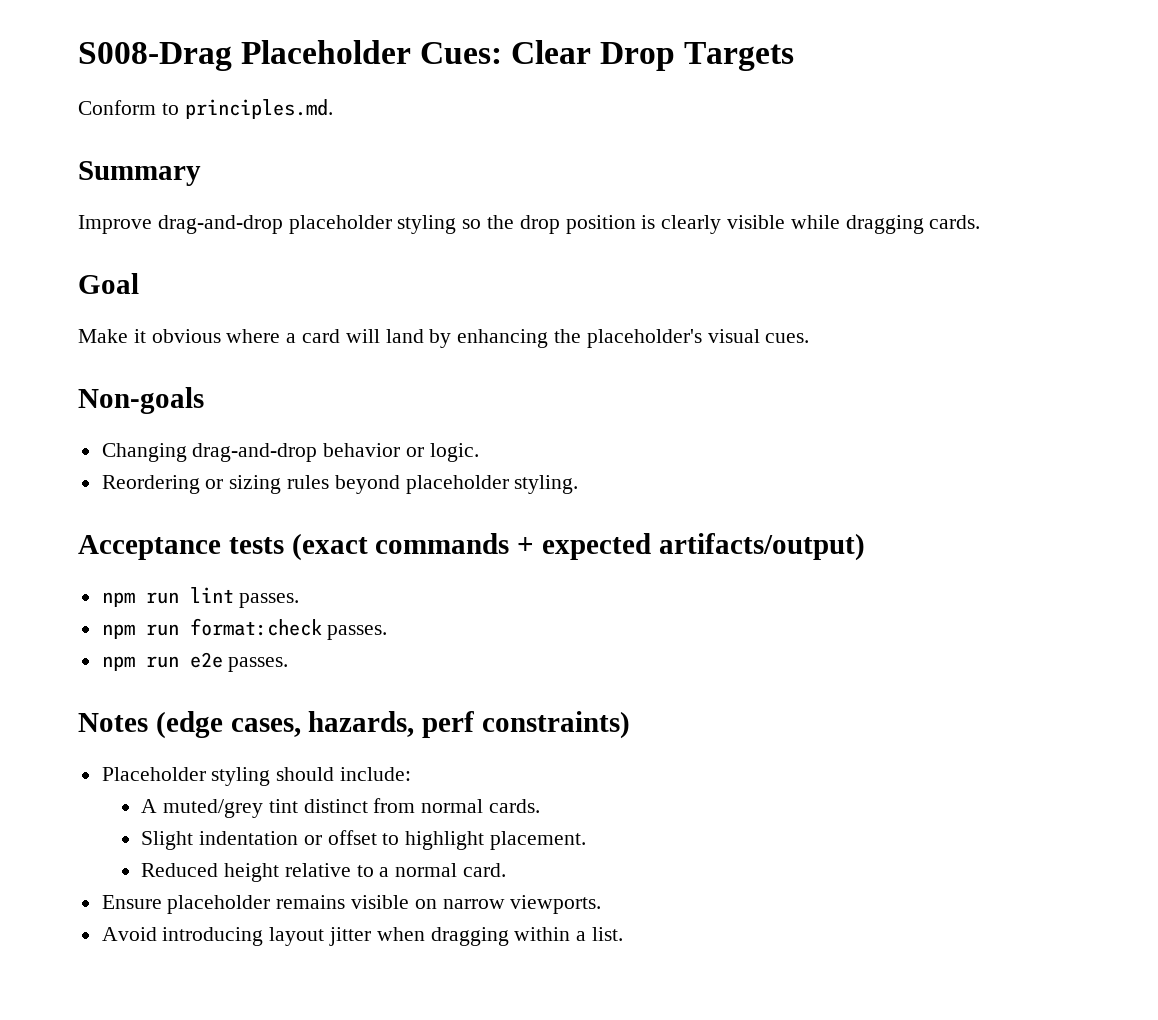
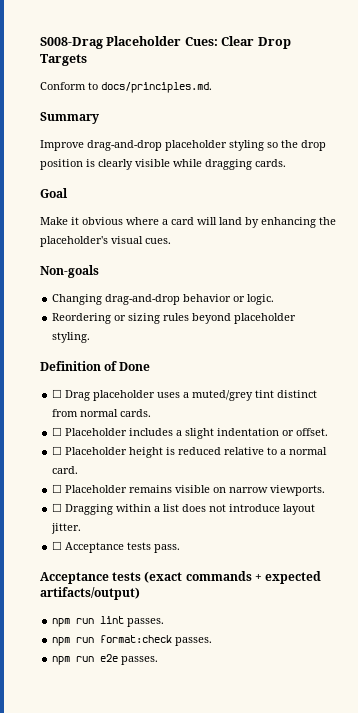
- Conform to principles.md.
+ Conform to docs/principles.md.
+ Definition of Done
+ ☐ Drag placeholder uses a muted/grey tint distinct from normal cards.
+ ☐ Placeholder includes a slight indentation or offset.
+ ☐ Placeholder height is reduced relative to a normal card.
+ ☐ Placeholder remains visible on narrow viewports.
+ ☐ Dragging within a list does not introduce layout jitter.
+ ☐ Acceptance tests pass.
- Notes (edge cases, hazards, perf constraints)
- Placeholder styling should include:
- A muted/grey tint distinct from normal cards.
- Slight indentation or offset to highlight placement.
- Reduced height relative to a normal card.
- Ensure placeholder remains visible on narrow viewports.
- Avoid introducing layout jitter when dragging within a list.

